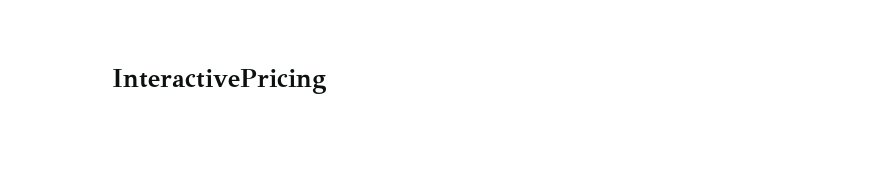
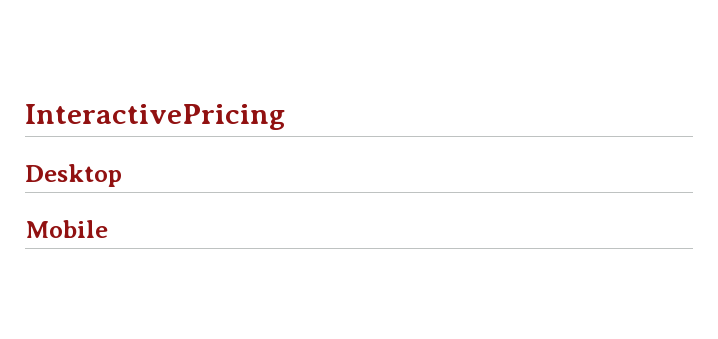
+ Desktop
+ Mobile

